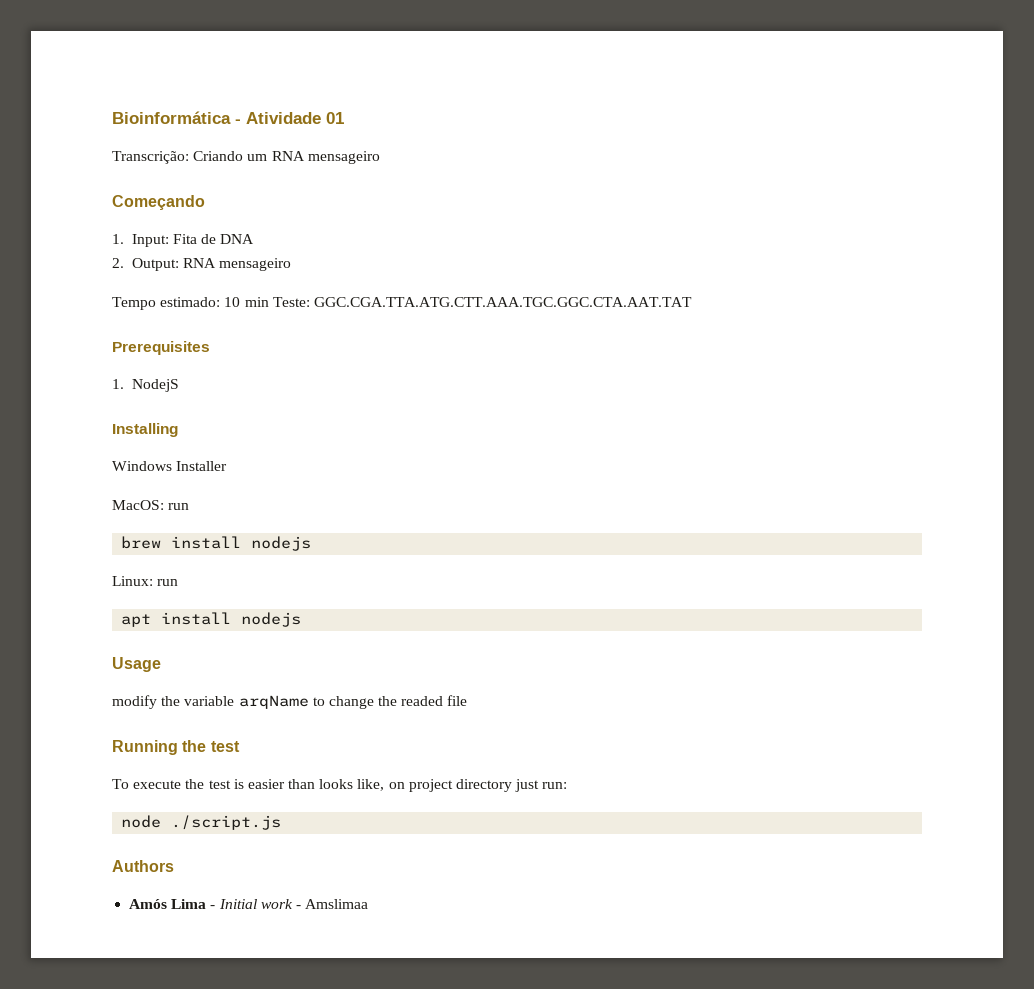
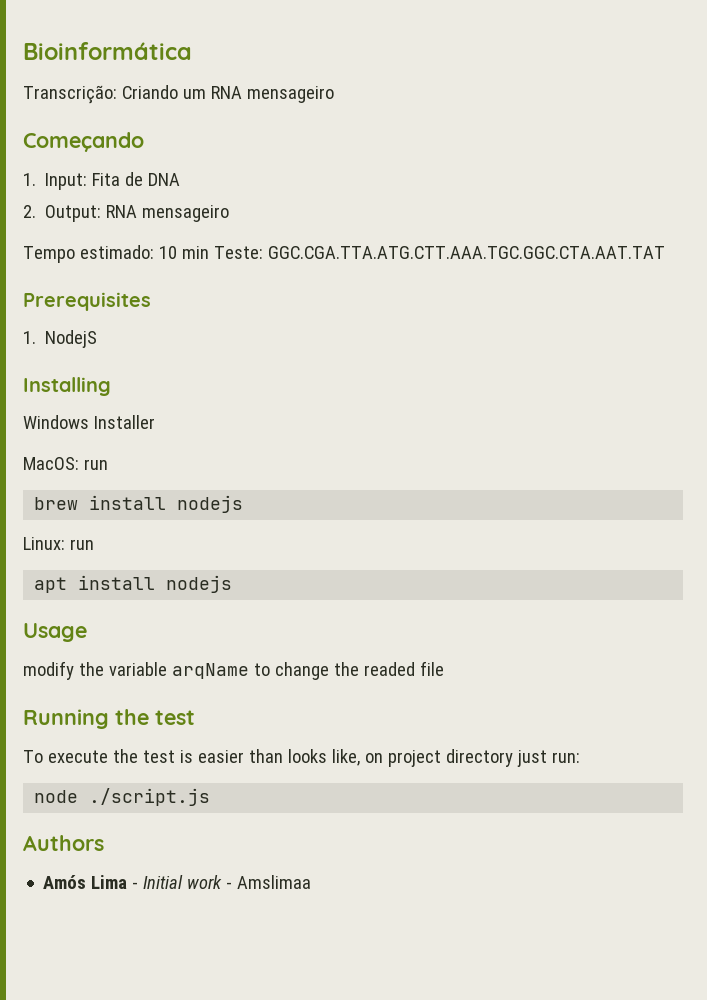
- Bioinformática - Atividade 01
+ Bioinformática

